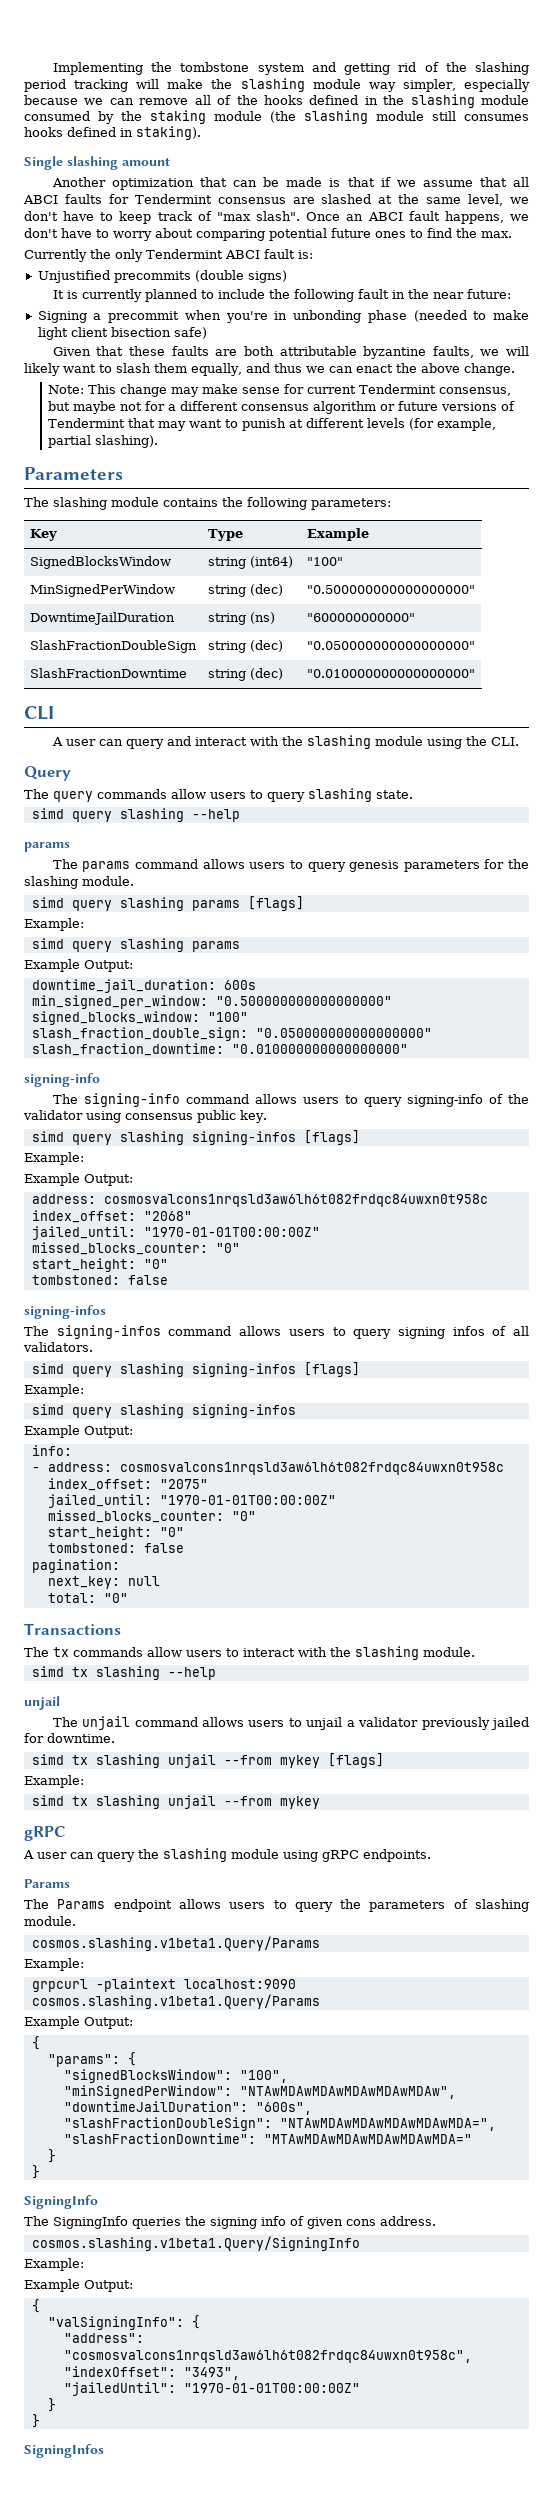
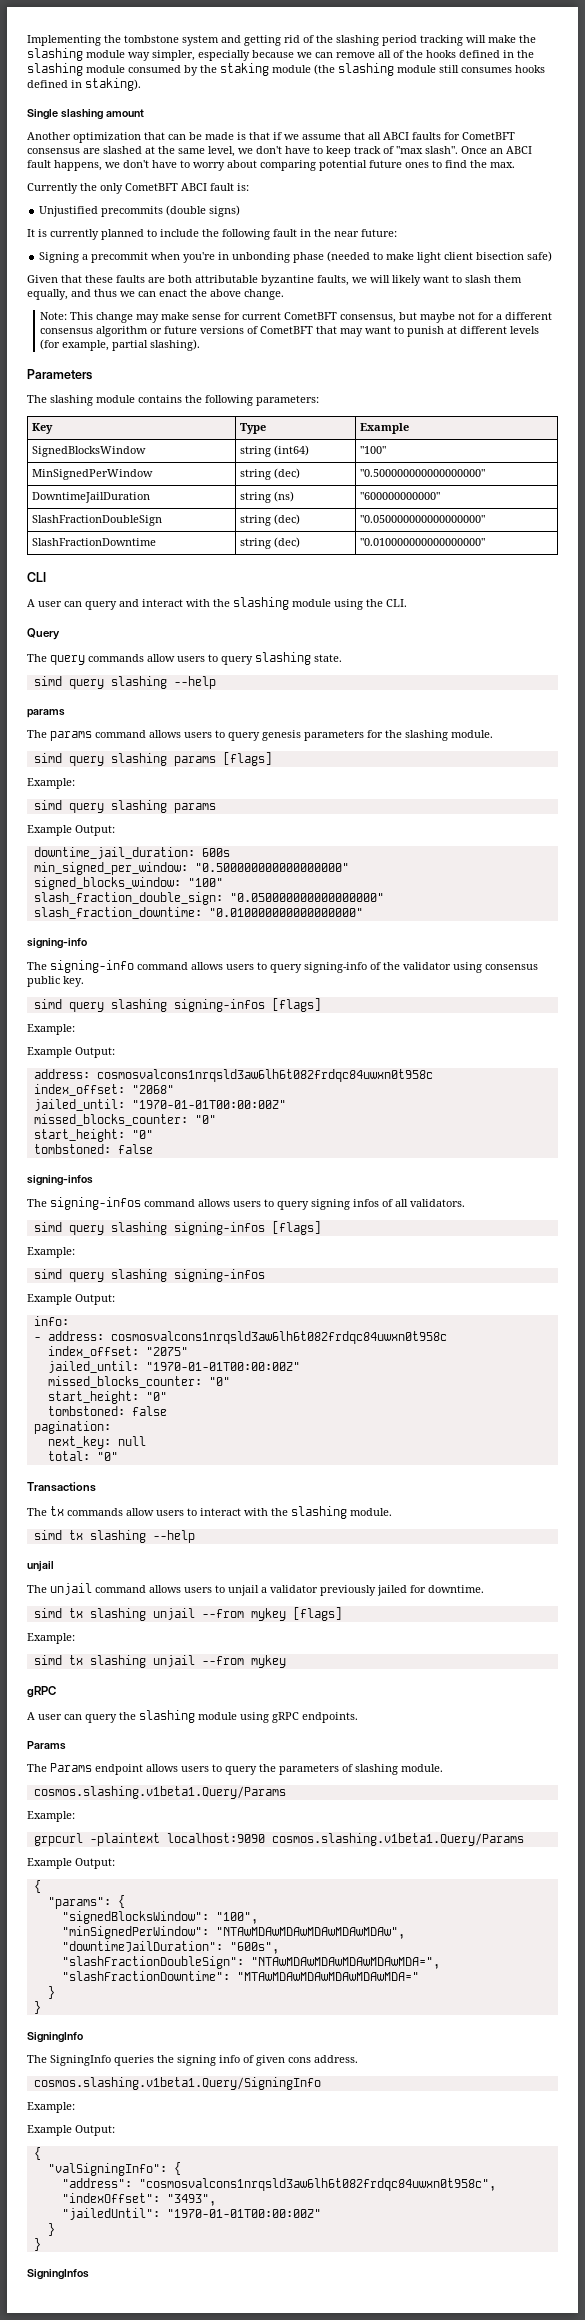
- Another optimization that can be made is that if we assume that all ABCI faults for Tendermint consensus are slashed at the same level, we don't have to keep track of "max slash".
+ Another optimization that can be made is that if we assume that all ABCI faults for CometBFT consensus are slashed at the same level, we don't have to keep track of "max slash".
- Currently the only Tendermint ABCI fault is:
+ Currently the only CometBFT ABCI fault is:
- Note: This change may make sense for current Tendermint consensus, but maybe not for a different consensus algorithm or future versions of Tendermint that may want to punish at different levels (for example, partial slashing).
+ Note: This change may make sense for current CometBFT consensus, but maybe not for a different consensus algorithm or future versions of CometBFT that may want to punish at different levels (for example, partial slashing).

